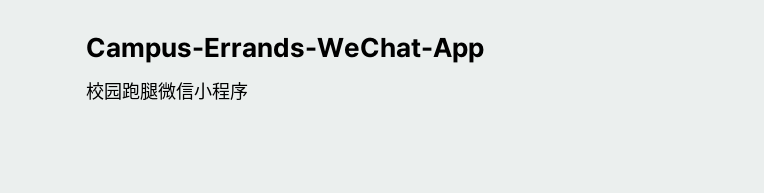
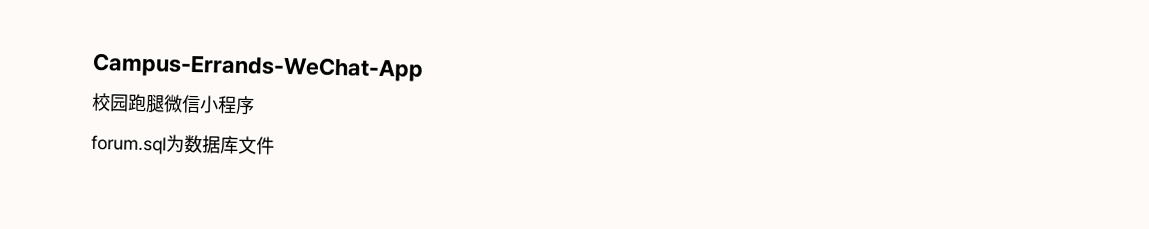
+ forum.sql为数据库文件

